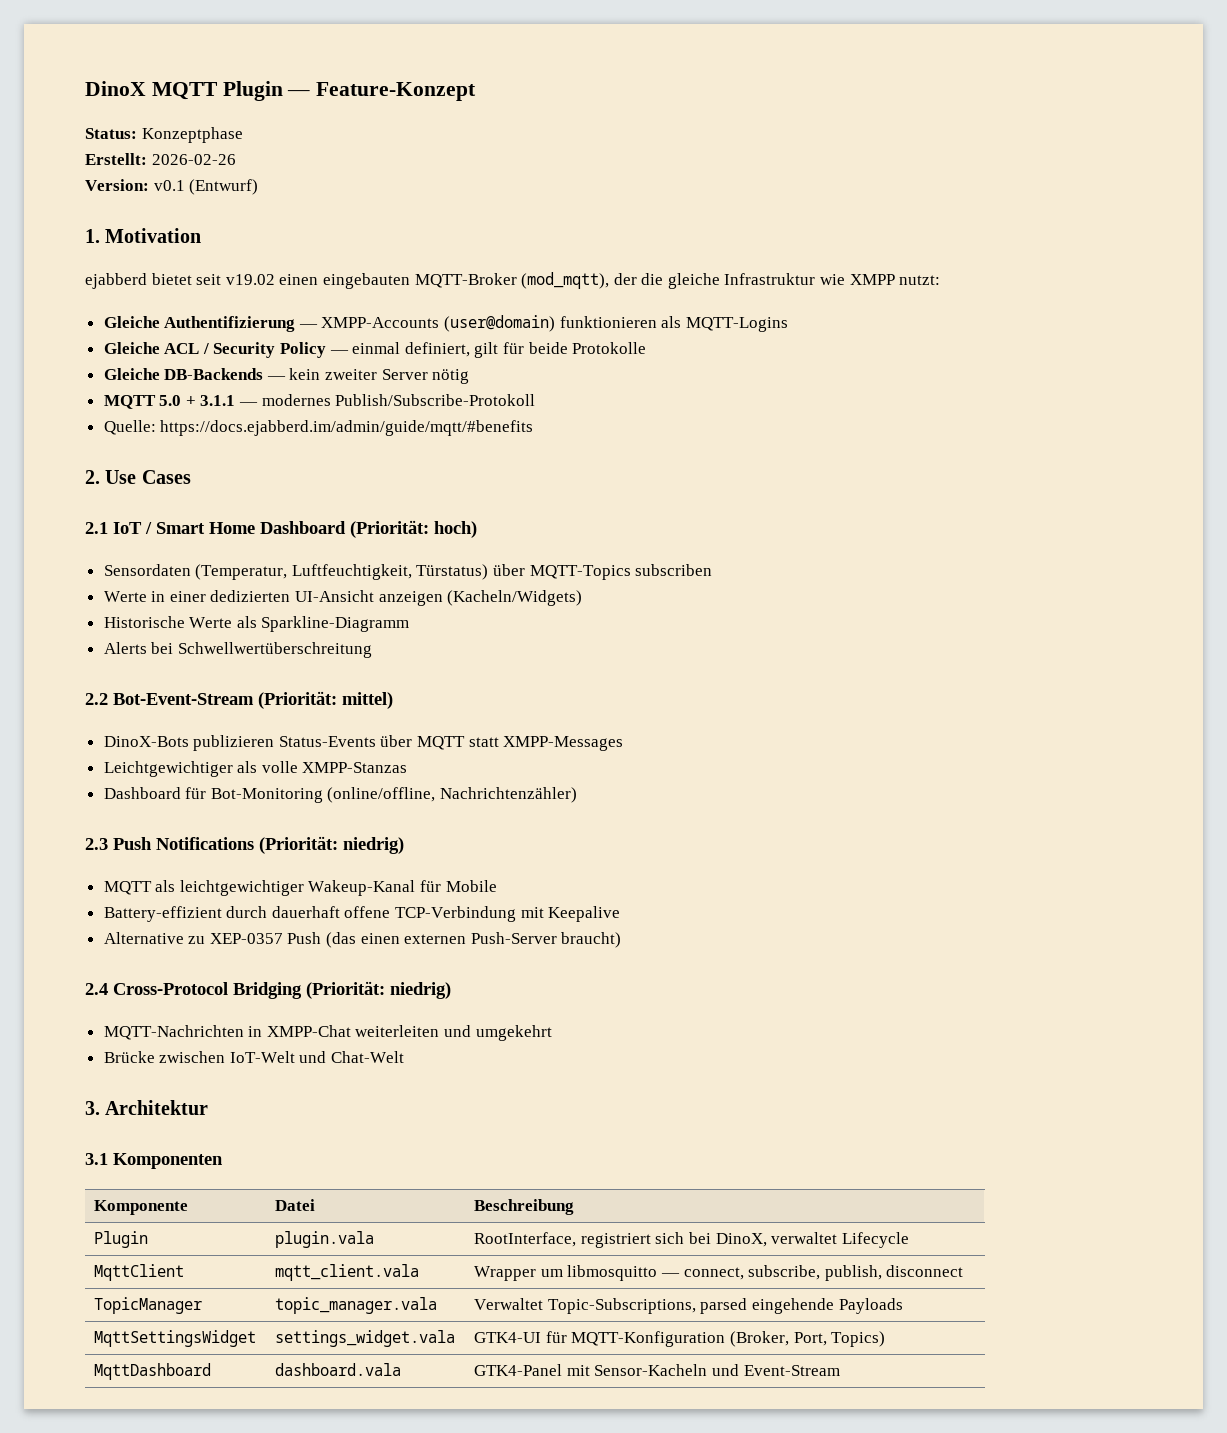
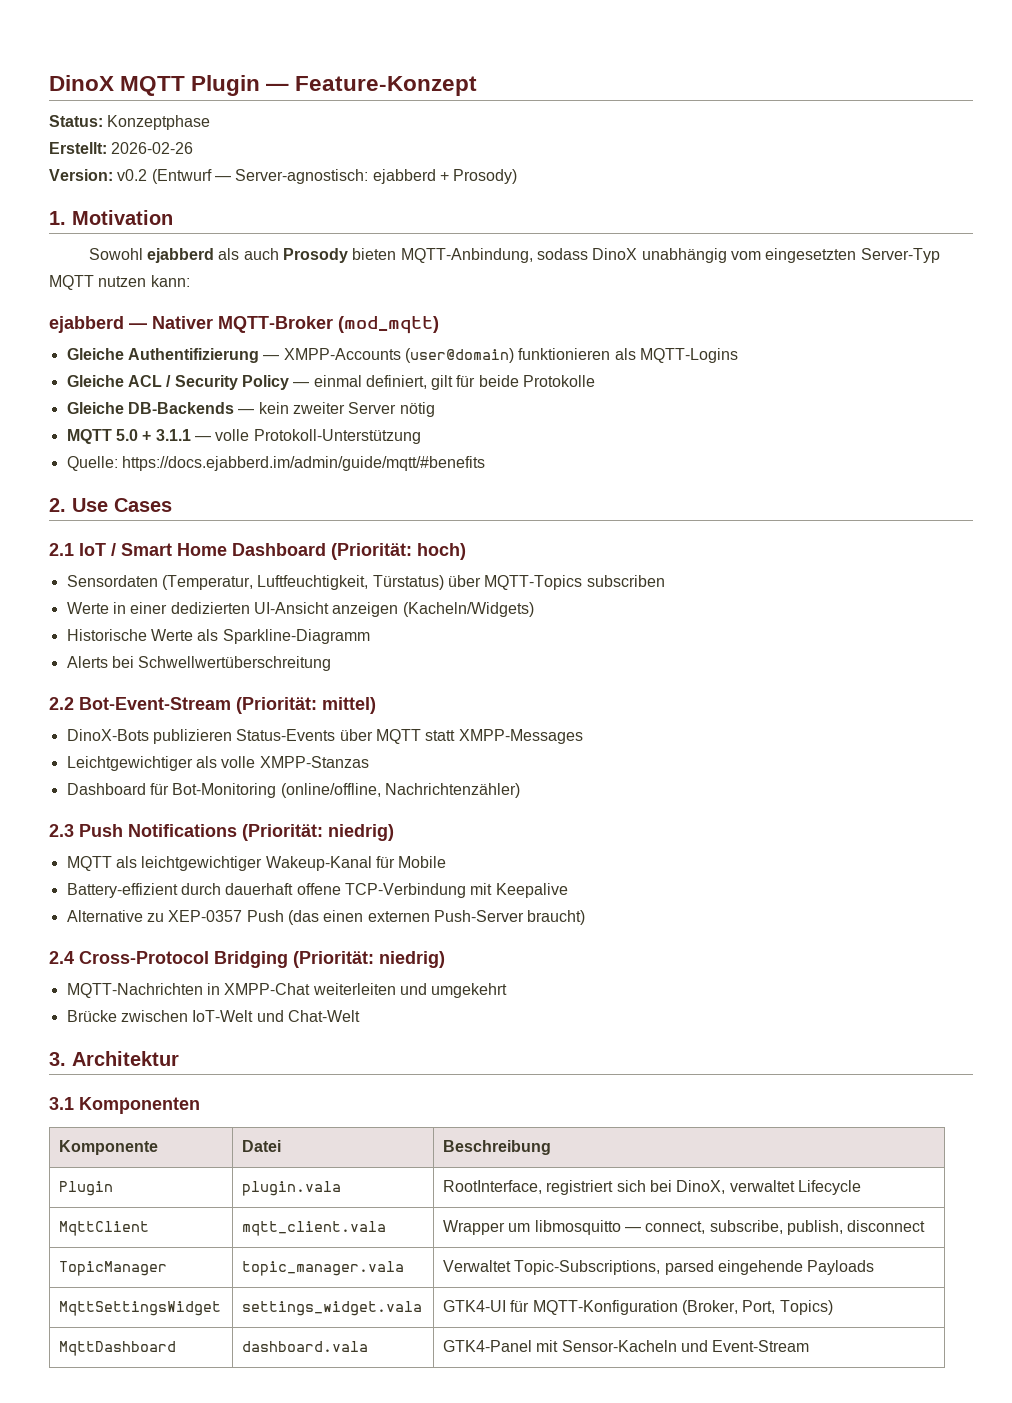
- Version: v0.1 (Entwurf)
+ Version: v0.2 (Entwurf — Server-agnostisch: ejabberd + Prosody)
  1. Motivation
- ejabberd bietet seit v19.02 einen eingebauten MQTT-Broker (mod_mqtt), der die gleiche Infrastruktur wie XMPP nutzt:
+ Sowohl ejabberd als auch Prosody bieten MQTT-Anbindung, sodass DinoX unabhängig vom eingesetzten Server-Typ MQTT nutzen kann:
+ ejabberd — Nativer MQTT-Broker (mod_mqtt)
- MQTT 5.0 + 3.1.1 — modernes Publish/Subscribe-Protokoll
+ MQTT 5.0 + 3.1.1 — volle Protokoll-Unterstützung

